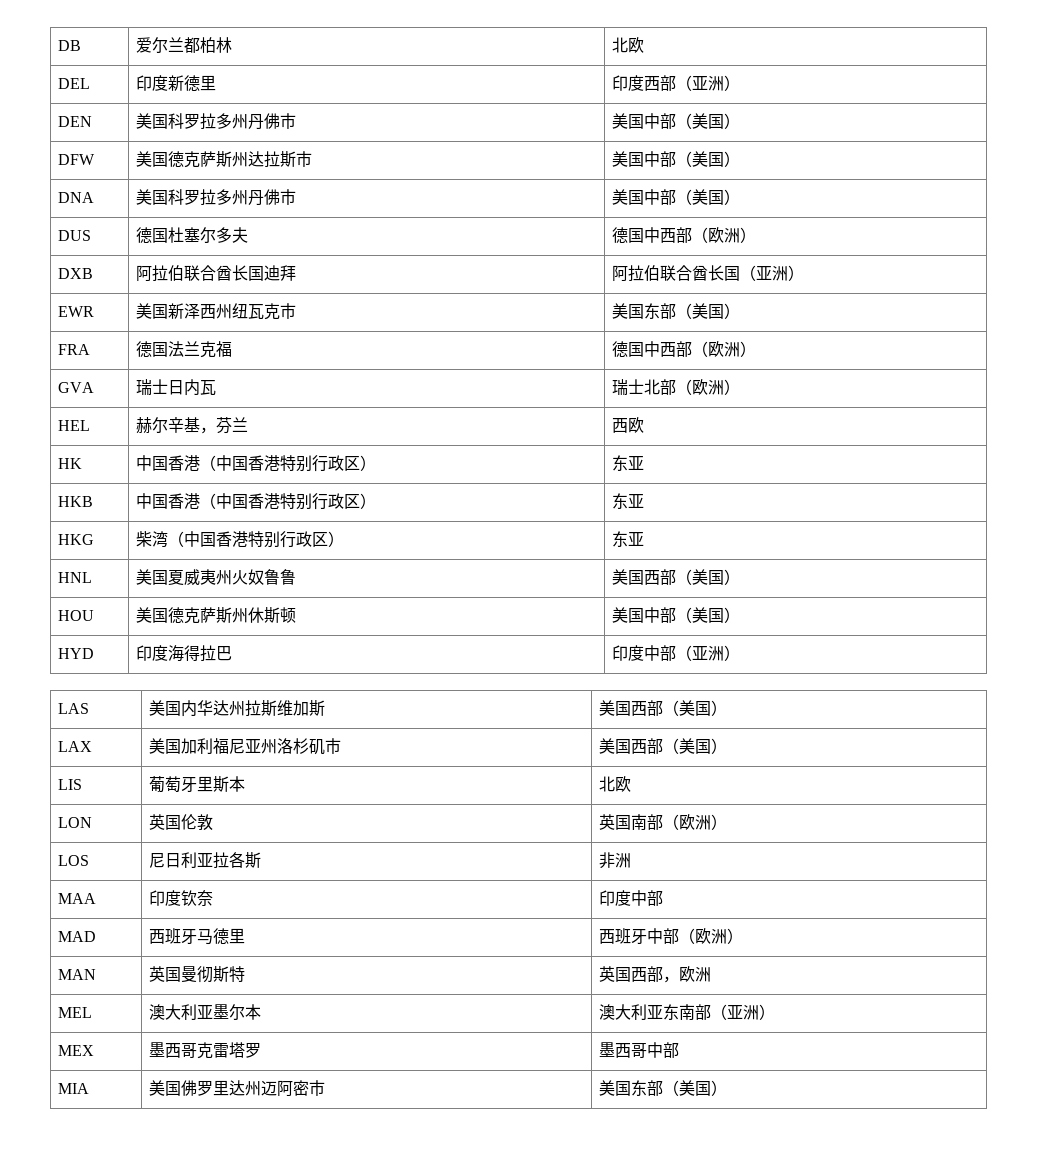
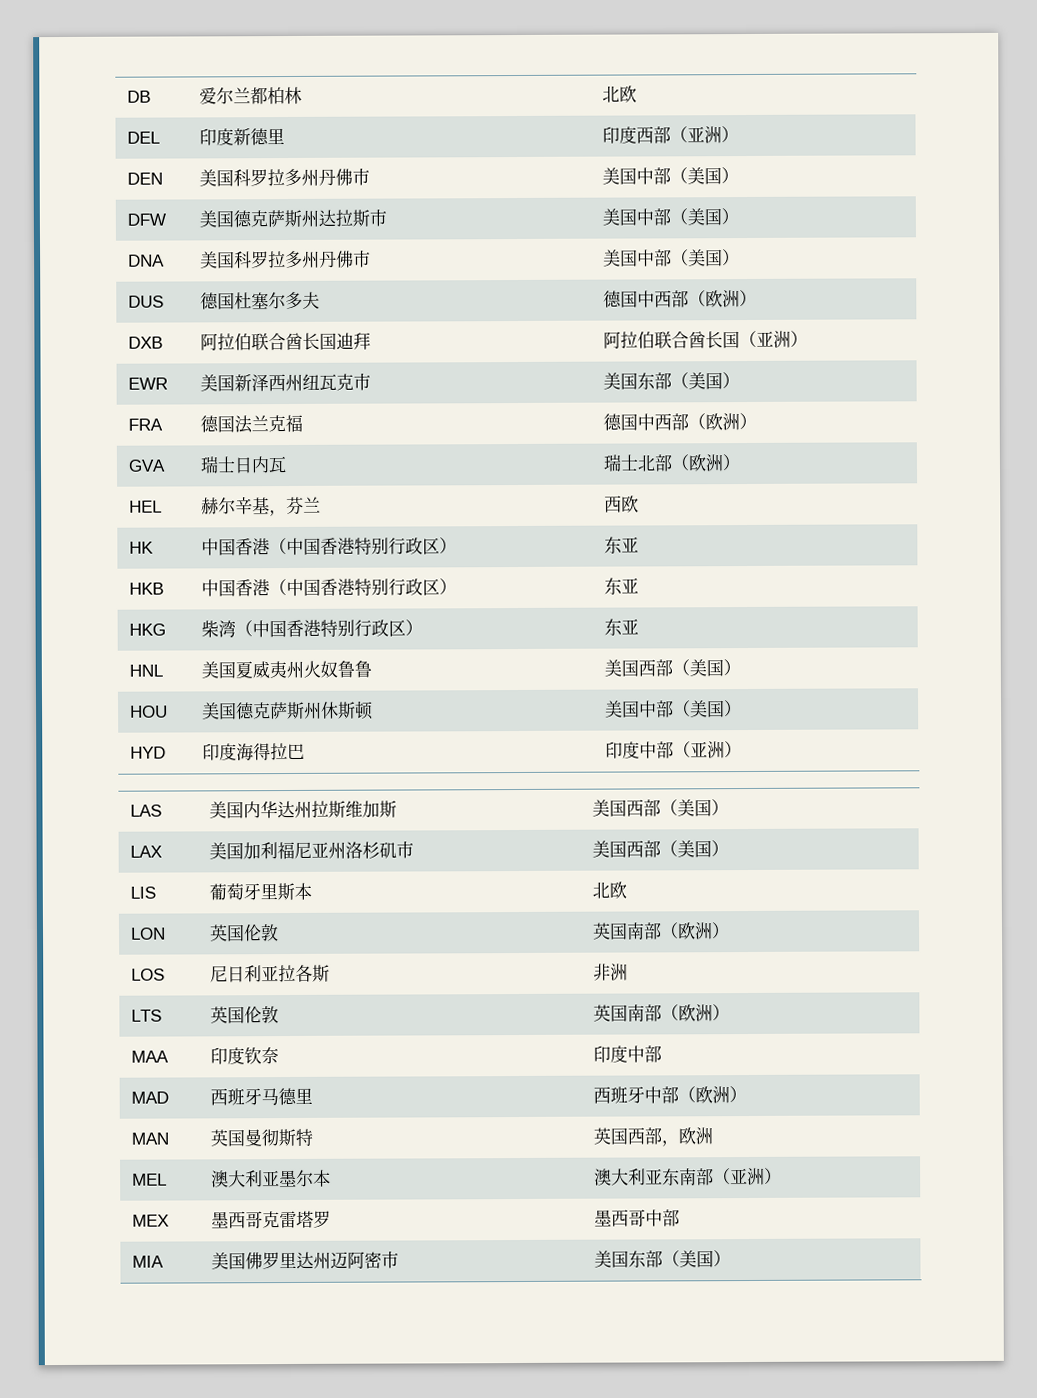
+ LTS | 英国伦敦 | 英国南部（欧洲）

